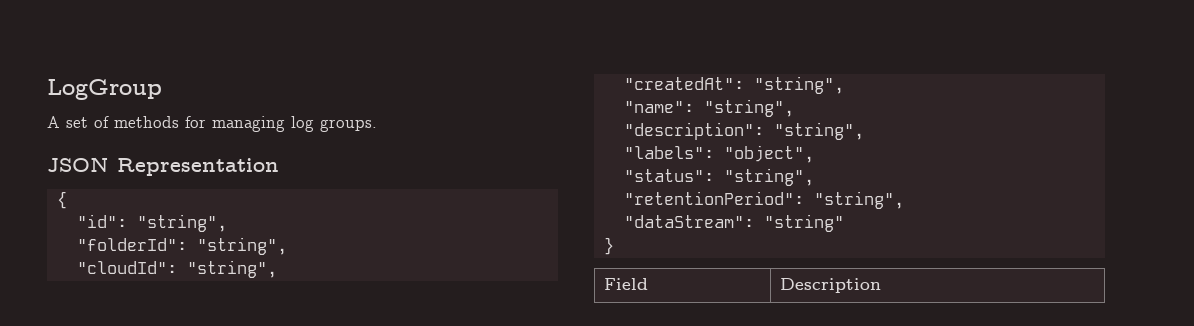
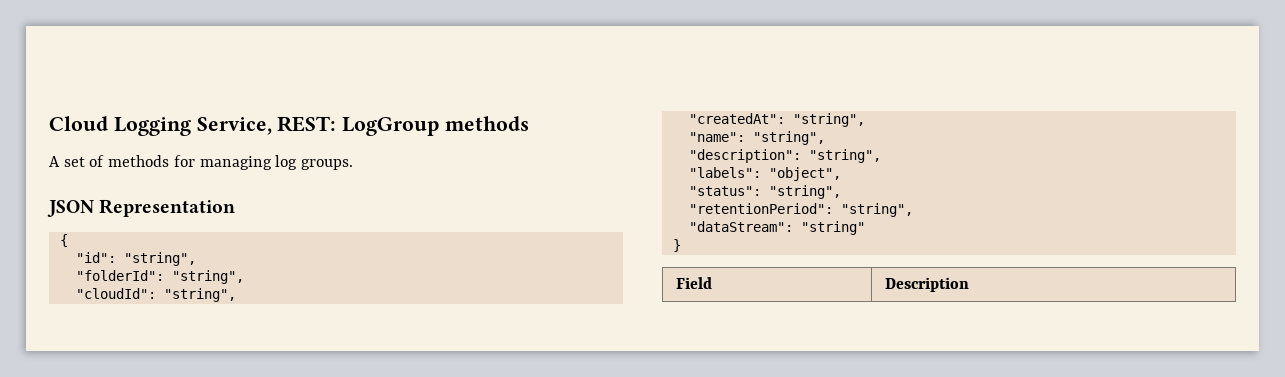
- LogGroup
+ Cloud Logging Service, REST: LogGroup methods

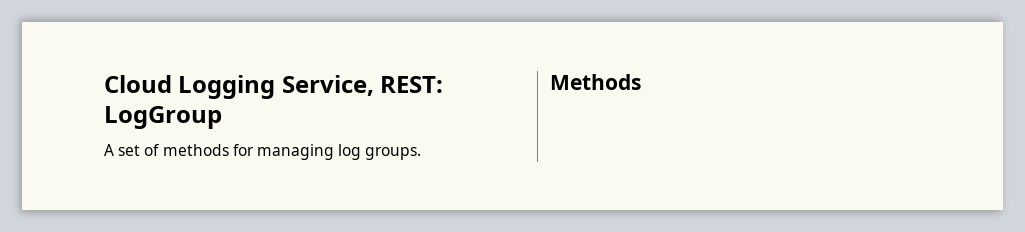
- Cloud Logging Service, REST: LogGroup methods
+ Cloud Logging Service, REST: LogGroup
- JSON Representation
- {
- "id": "string",
- "folderId": "string",
- "cloudId": "string",
- "createdAt": "string",
- "name": "string",
- "description": "string",
- "labels": "object",
- "status": "string",
- "retentionPeriod": "string",
- "dataStream": "string"
- }
- Field | Description
+ Methods

